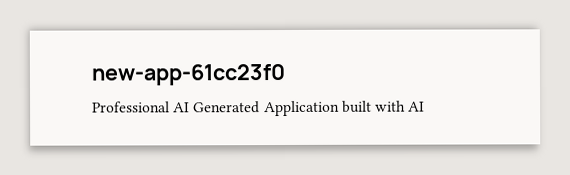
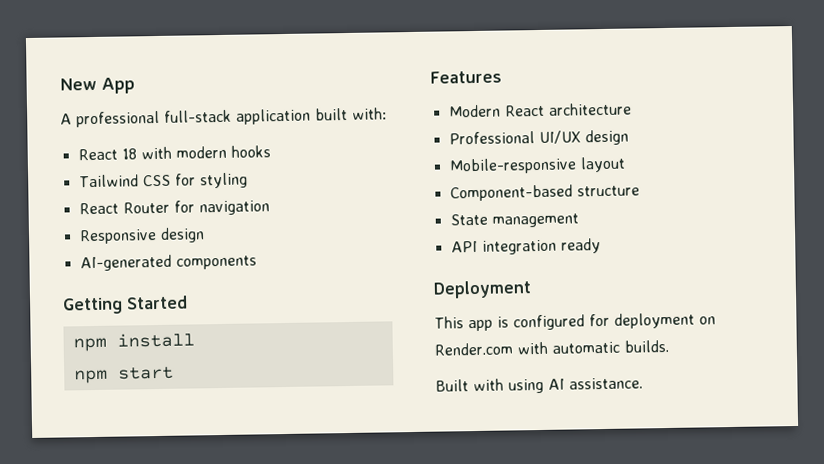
- new-app-61cc23f0
- Professional AI Generated Application built with AI
+ New App
+ A professional full-stack application built with:
+ React 18 with modern hooks
+ Tailwind CSS for styling
+ React Router for navigation
+ Responsive design
+ AI-generated components
+ Getting Started
+ npm install
+ npm start
+ Features
+ Modern React architecture
+ Professional UI/UX design
+ Mobile-responsive layout
+ Component-based structure
+ State management
+ API integration ready
+ Deployment
+ This app is configured for deployment on Render.com with automatic builds.
+ Built with using AI assistance.

